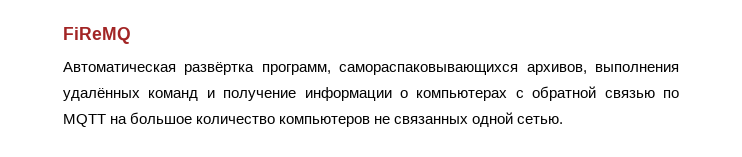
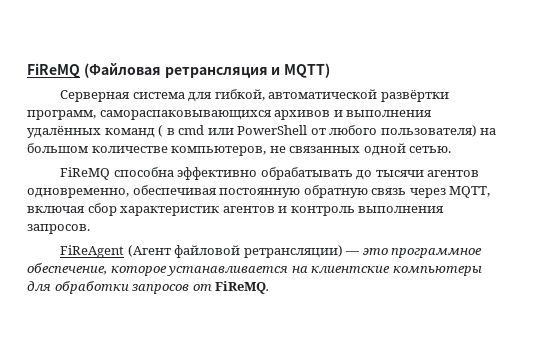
- FiReMQ
- Автоматическая развёртка программ, самораспаковывающихся архивов, выполнения удалённых команд и получение информации о компьютерах с обратной связью по MQTT на большое количество компьютеров не связанных одной сетью.
+ FiReMQ (Файловая ретрансляция и MQTT)
+ Серверная система для гибкой, автоматической развёртки программ, самораспаковывающихся архивов и выполнения удалённых команд ( в cmd или PowerShell от любого пользователя) на большом количестве компьютеров, не связанных одной сетью.
+ FiReMQ способна эффективно обрабатывать до тысячи агентов одновременно, обеспечивая постоянную обратную связь через MQTT, включая сбор характеристик агентов и контроль выполнения запросов.
+ FiReAgent (Агент файловой ретрансляции) — это программное обеспечение, которое устанавливается на клиентские компьютеры для обработки запросов от FiReMQ.

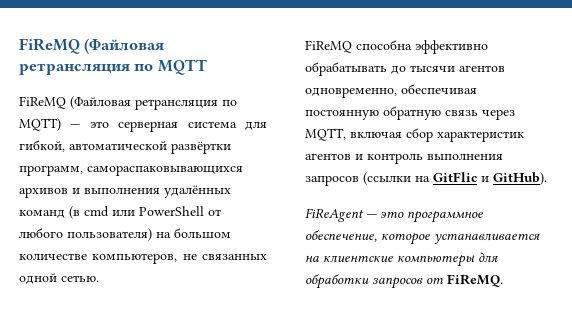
- FiReMQ (Файловая ретрансляция и MQTT)
- Серверная система для гибкой, автоматической развёртки программ, самораспаковывающихся архивов и выполнения удалённых команд ( в cmd или PowerShell от любого пользователя) на большом количестве компьютеров, не связанных одной сетью.
+ FiReMQ (Файловая ретрансляция по MQTT
+ FiReMQ (Файловая ретрансляция по MQTT) — это серверная система для гибкой, автоматической развёртки программ, самораспаковывающихся архивов и выполнения удалённых команд (в cmd или PowerShell от любого пользователя) на большом количестве компьютеров, не связанных одной сетью.
- FiReMQ способна эффективно обрабатывать до тысячи агентов одновременно, обеспечивая постоянную обратную связь через MQTT, включая сбор характеристик агентов и контроль выполнения запросов.
- FiReAgent (Агент файловой ретрансляции) — это программное обеспечение, которое устанавливается на клиентские компьютеры для обработки запросов от FiReMQ.
+ FiReMQ способна эффективно обрабатывать до тысячи агентов одновременно, обеспечивая постоянную обратную связь через MQTT, включая сбор характеристик агентов и контроль выполнения запросов (ссылки на GitFlic и GitHub).
+ FiReAgent — это программное обеспечение, которое устанавливается на клиентские компьютеры для обработки запросов от FiReMQ.

